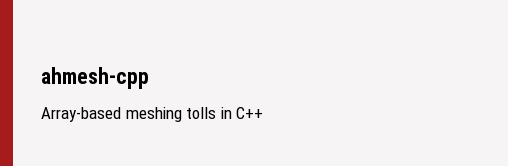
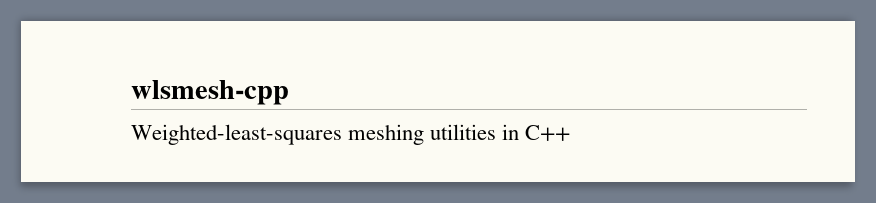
- ahmesh-cpp
- Array-based meshing tolls in C++
+ wlsmesh-cpp
+ Weighted-least-squares meshing utilities in C++

